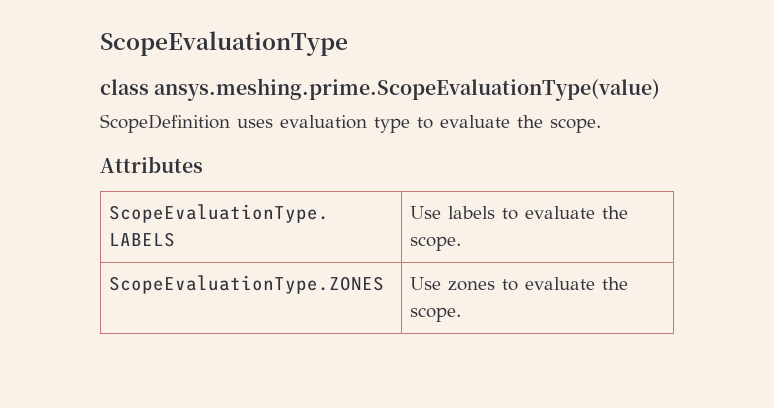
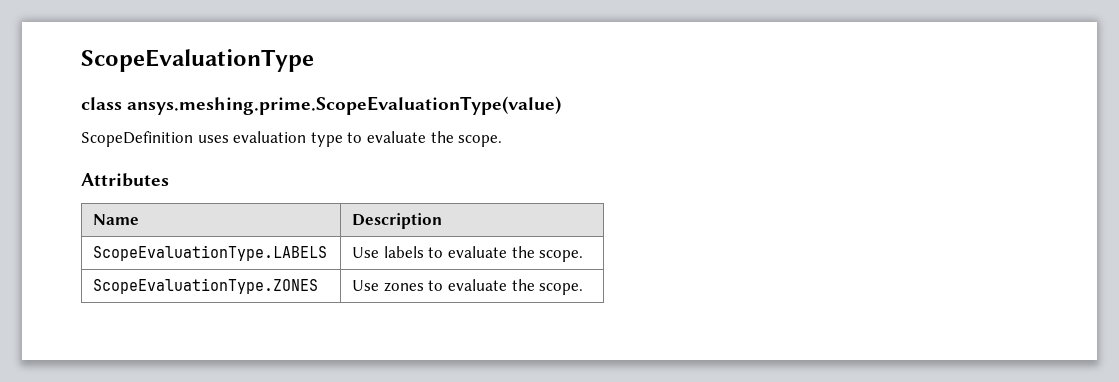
+ Name | Description

